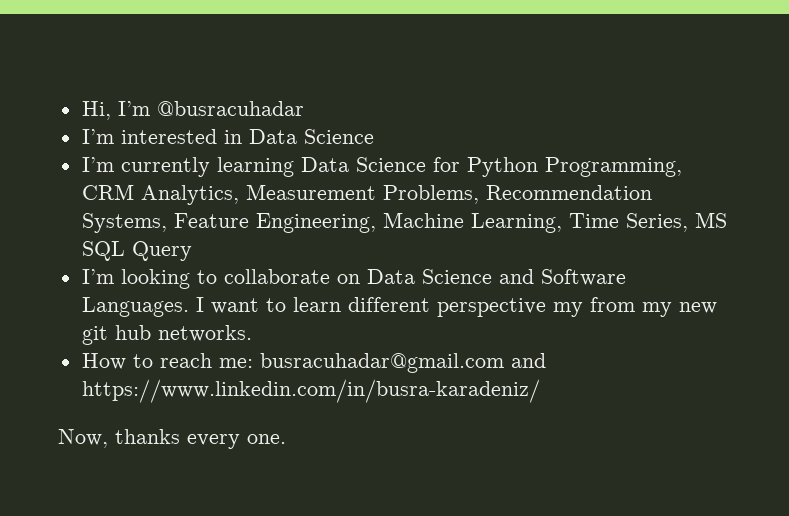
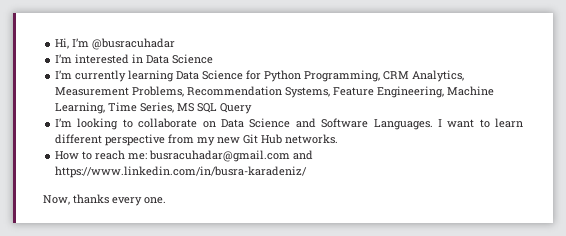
- I want to learn different perspective my from my new git hub networks.
+ I want to learn different perspective from my new Git Hub networks.

